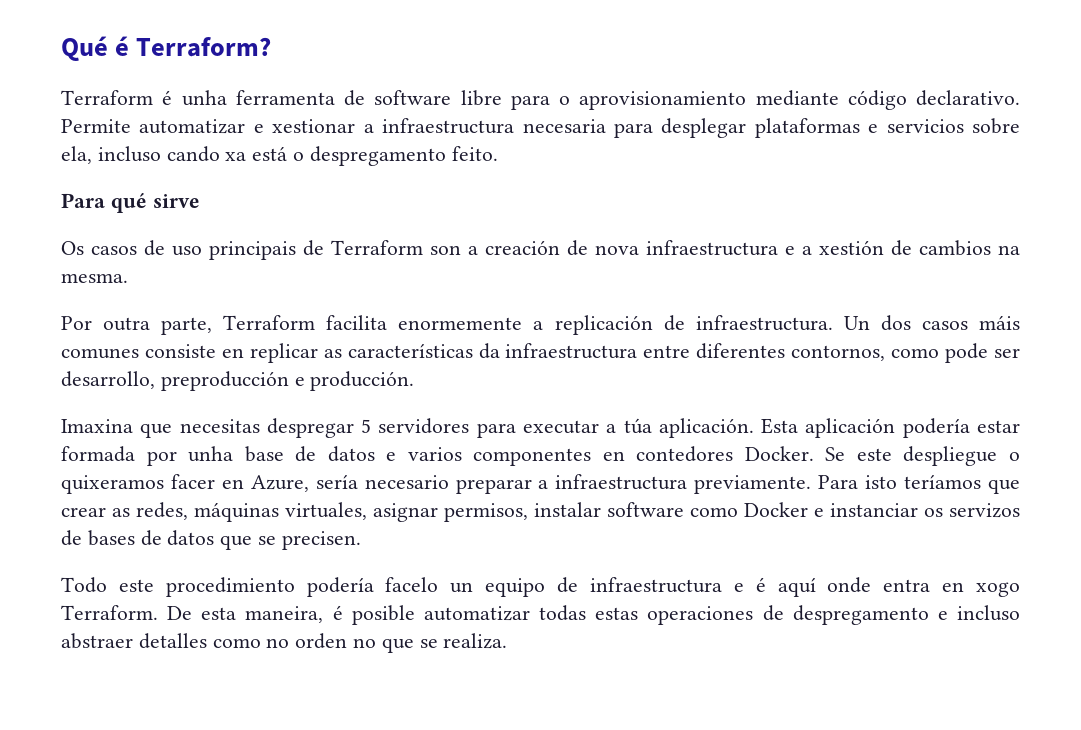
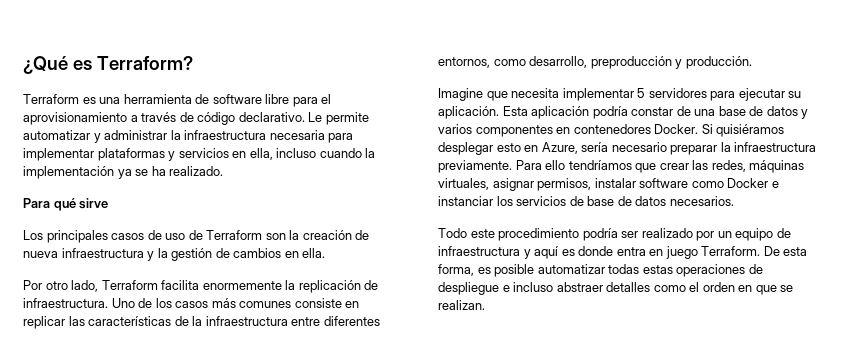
- Qué é Terraform?
+ ¿Qué es Terraform?
- Terraform é unha ferramenta de software libre para o aprovisionamiento mediante código declarativo. Permite automatizar e xestionar a infraestructura necesaria para desplegar plataformas e servicios sobre ela, incluso cando xa está o despregamento feito.
+ Terraform es una herramienta de software libre para el aprovisionamiento a través de código declarativo. Le permite automatizar y administrar la infraestructura necesaria para implementar plataformas y servicios en ella, incluso cuando la implementación ya se ha realizado.
- Os casos de uso principais de Terraform son a creación de nova infraestructura e a xestión de cambios na mesma.
+ Los principales casos de uso de Terraform son la creación de nueva infraestructura y la gestión de cambios en ella.
- Por outra parte, Terraform facilita enormemente a replicación de infraestructura.
+ Por otro lado, Terraform facilita enormemente la replicación de infraestructura.
- Un dos casos máis comunes consiste en replicar as características da infraestructura entre diferentes contornos, como pode ser desarrollo, preproducción e producción.
+ Uno de los casos más comunes consiste en replicar las características de la infraestructura entre diferentes entornos, como desarrollo, preproducción y producción.
- Imaxina que necesitas despregar 5 servidores para executar a túa aplicación. Esta aplicación podería estar formada por unha base de datos e varios componentes en contedores Docker. Se este despliegue o quixeramos facer en Azure, sería necesario preparar a infraestructura previamente.
+ Imagine que necesita implementar 5 servidores para ejecutar su aplicación. Esta aplicación podría constar de una base de datos y varios componentes en contenedores Docker. Si quisiéramos desplegar esto en Azure, sería necesario preparar la infraestructura previamente.
- Para isto teríamos que crear as redes, máquinas virtuales, asignar permisos, instalar software como Docker e instanciar os servizos de bases de datos que se precisen.
- Todo este procedimiento podería facelo un equipo de infraestructura e é aquí onde entra en xogo Terraform.
+ Para ello tendríamos que crear las redes, máquinas virtuales, asignar permisos, instalar software como Docker e instanciar los servicios de base de datos necesarios.
+ Todo este procedimiento podría ser realizado por un equipo de infraestructura y aquí es donde entra en juego Terraform.
- De esta maneira, é posible automatizar todas estas operaciones de despregamento e incluso abstraer detalles como no orden no que se realiza.
+ De esta forma, es posible automatizar todas estas operaciones de despliegue e incluso abstraer detalles como el orden en que se realizan.

